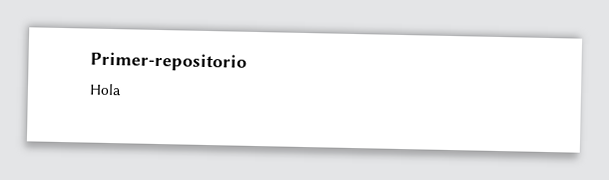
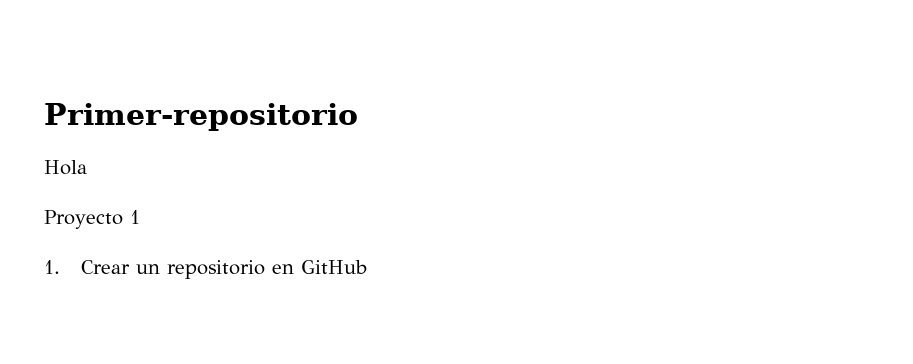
+ Proyecto 1
+ 1. Crear un repositorio en GitHub

